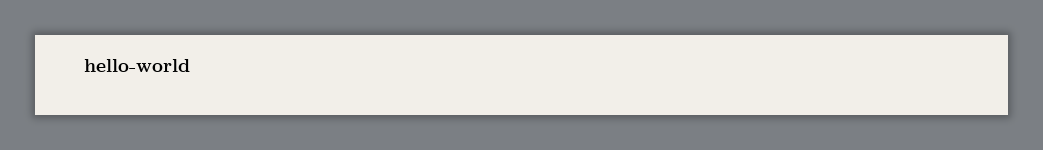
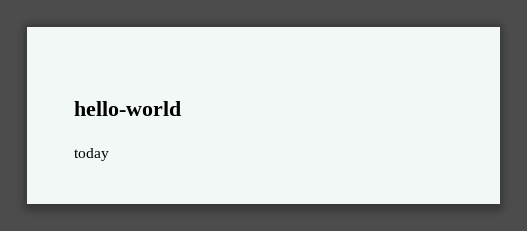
+ today

